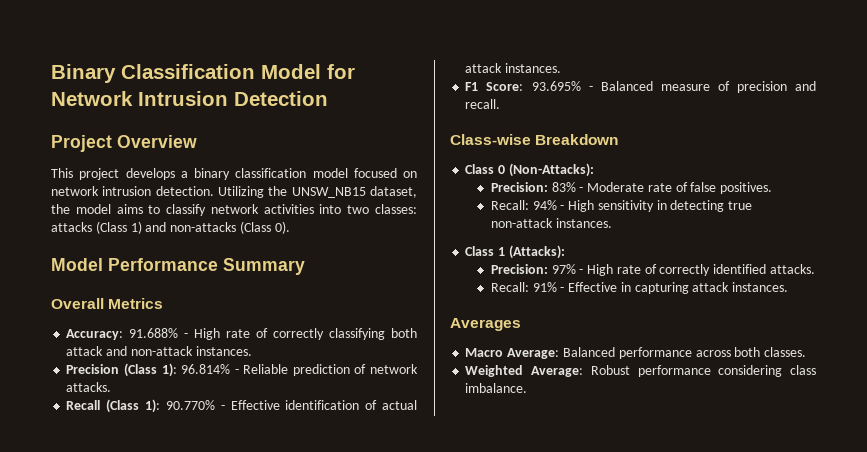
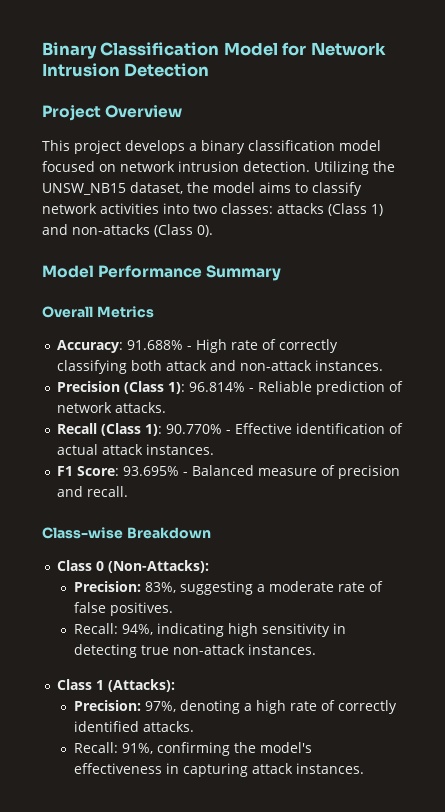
- Precision: 83% - Moderate rate of false positives.
+ Precision: 83%, suggesting a moderate rate of false positives.
- Recall: 94% - High sensitivity in detecting true non-attack instances.
+ Recall: 94%, indicating high sensitivity in detecting true non-attack instances.
- Precision: 97% - High rate of correctly identified attacks.
+ Precision: 97%, denoting a high rate of correctly identified attacks.
- Recall: 91% - Effective in capturing attack instances.
+ Recall: 91%, confirming the model's effectiveness in capturing attack instances.
- Averages
- Macro Average: Balanced performance across both classes.
- Weighted Average: Robust performance considering class imbalance.

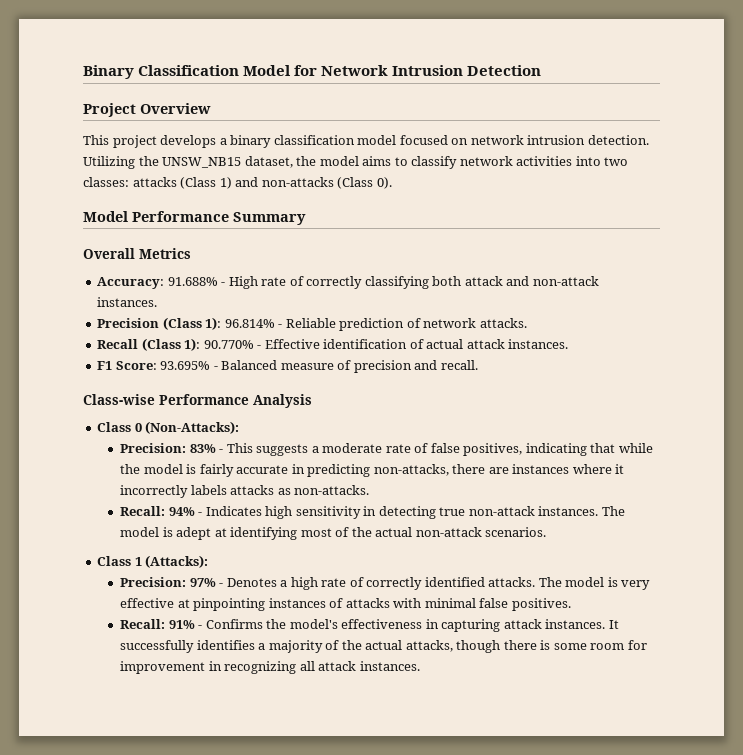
- Class-wise Breakdown
+ Class-wise Performance Analysis
- Precision: 83%, suggesting a moderate rate of false positives.
- Recall: 94%, indicating high sensitivity in detecting true non-attack instances.
+ Precision: 83% - This suggests a moderate rate of false positives, indicating that while the model is fairly accurate in predicting non-attacks, there are instances where it incorrectly labels attacks as non-attacks.
+ Recall: 94% - Indicates high sensitivity in detecting true non-attack instances. The model is adept at identifying most of the actual non-attack scenarios.
- Precision: 97%, denoting a high rate of correctly identified attacks.
- Recall: 91%, confirming the model's effectiveness in capturing attack instances.
+ Precision: 97% - Denotes a high rate of correctly identified attacks. The model is very effective at pinpointing instances of attacks with minimal false positives.
+ Recall: 91% - Confirms the model's effectiveness in capturing attack instances.
+ It successfully identifies a majority of the actual attacks, though there is some room for improvement in recognizing all attack instances.

